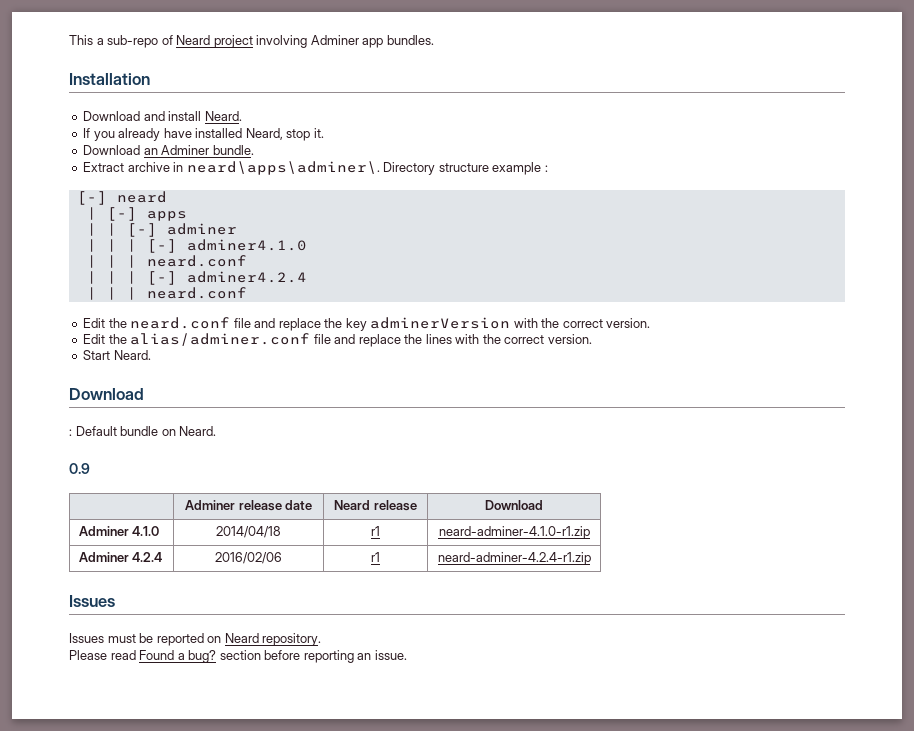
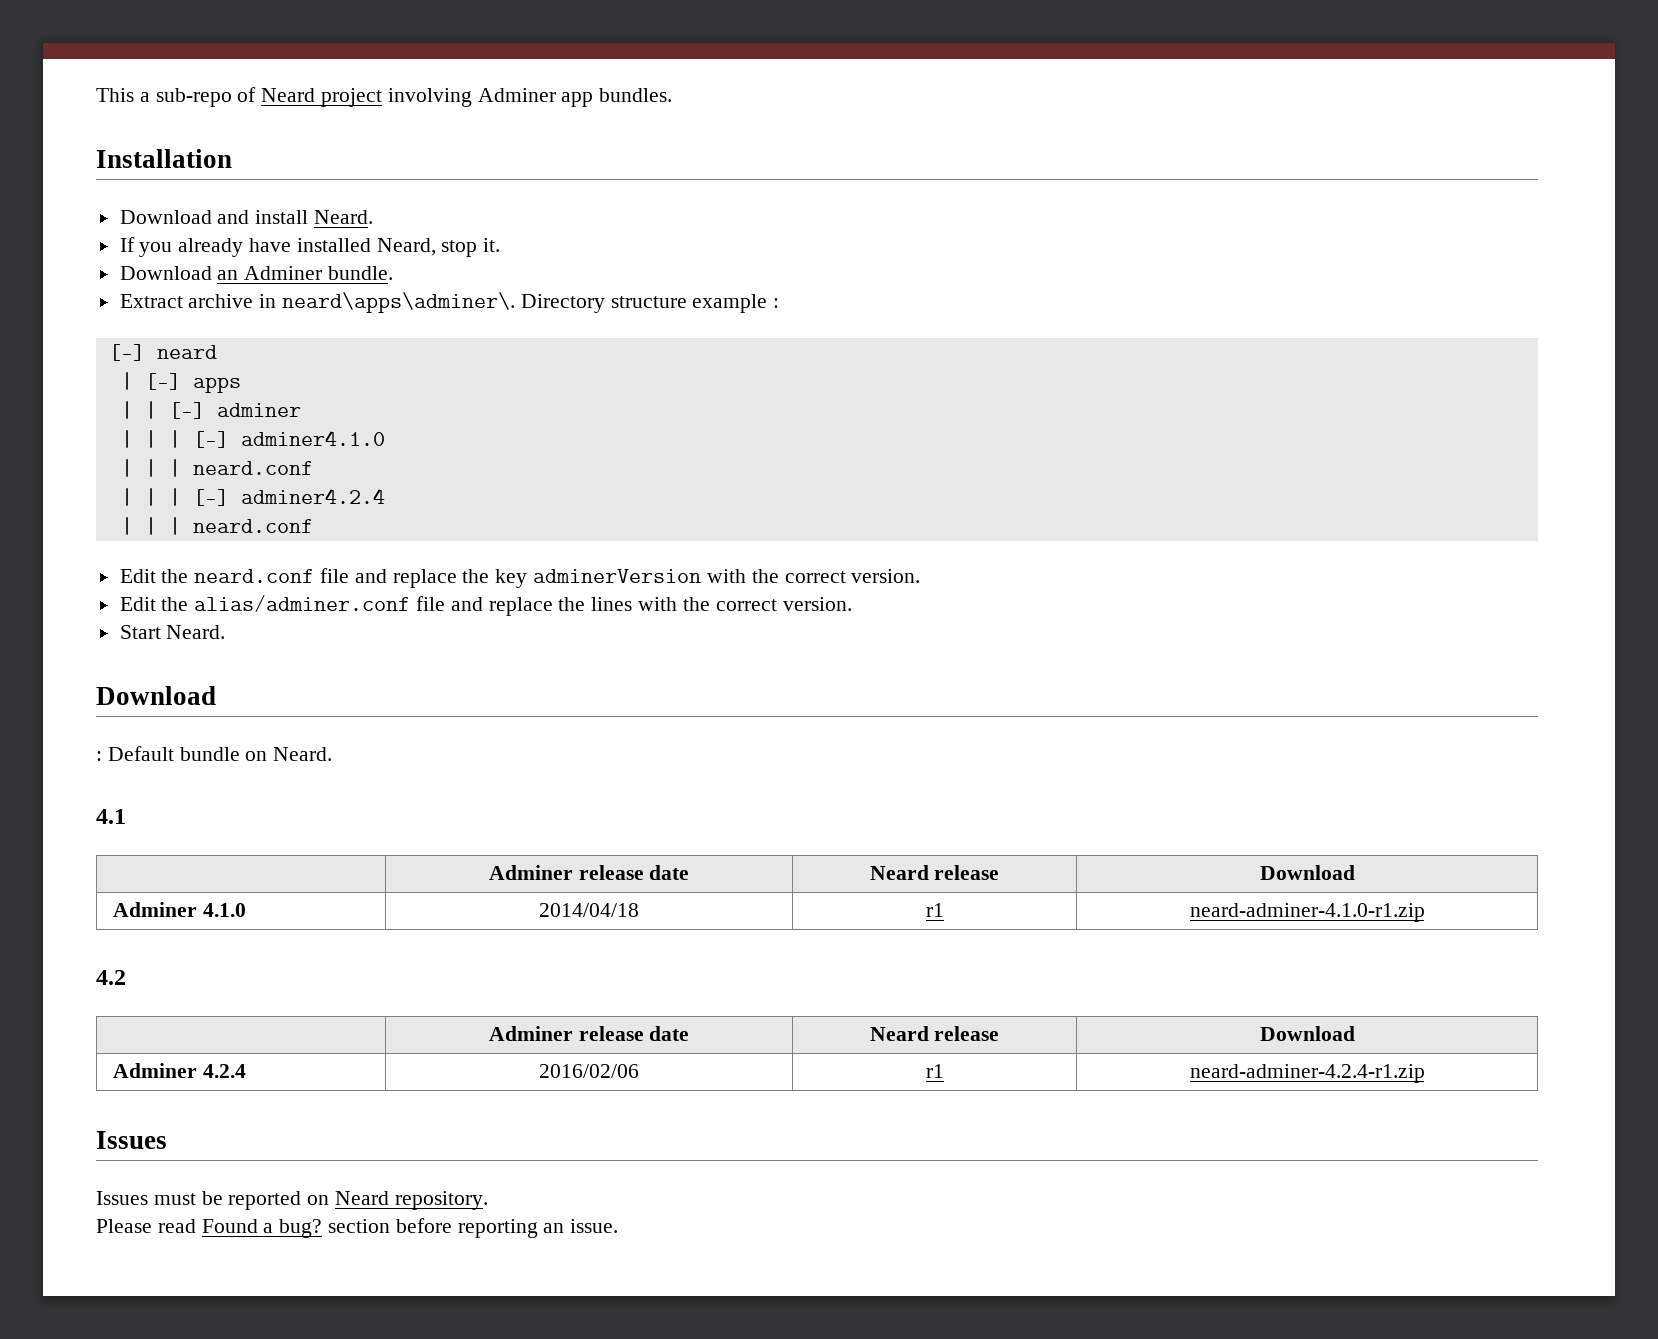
- 0.9
+ 4.1
+ 4.2
+ | Adminer release date | Neard release | Download

